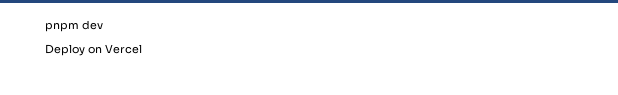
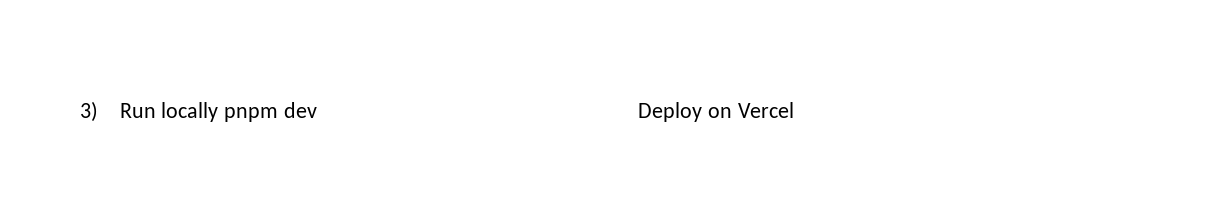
- pnpm dev
+ 3) Run locally pnpm dev

